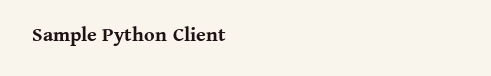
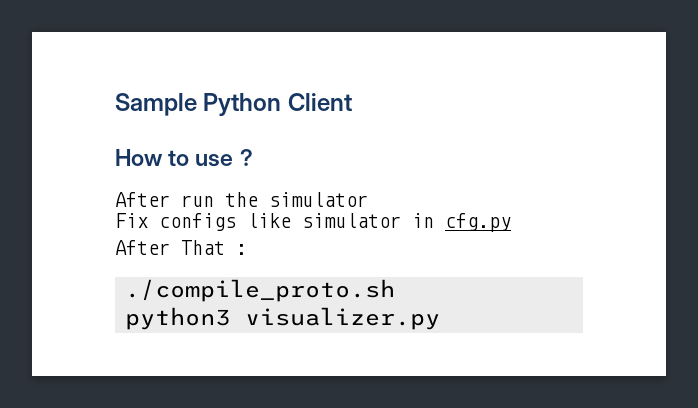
+ How to use ?
+ After run the simulator
+ Fix configs like simulator in cfg.py
+ After That :
+ ./compile_proto.sh
+ python3 visualizer.py

